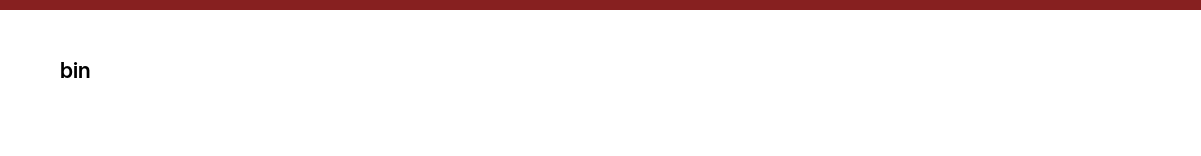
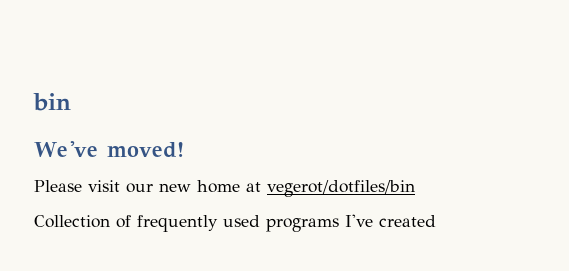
+ We've moved!
+ Please visit our new home at vegerot/dotfiles/bin
+ Collection of frequently used programs I've created

